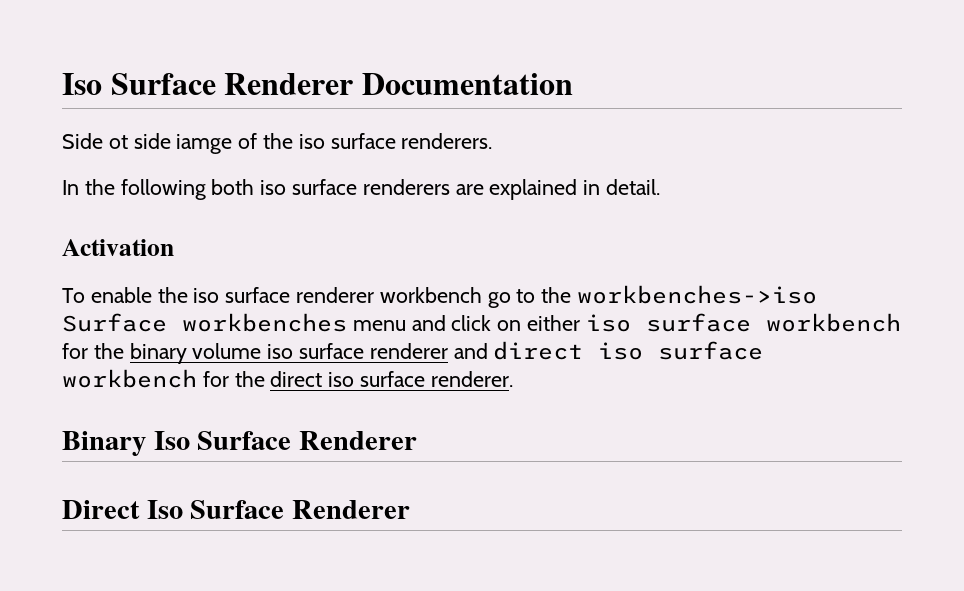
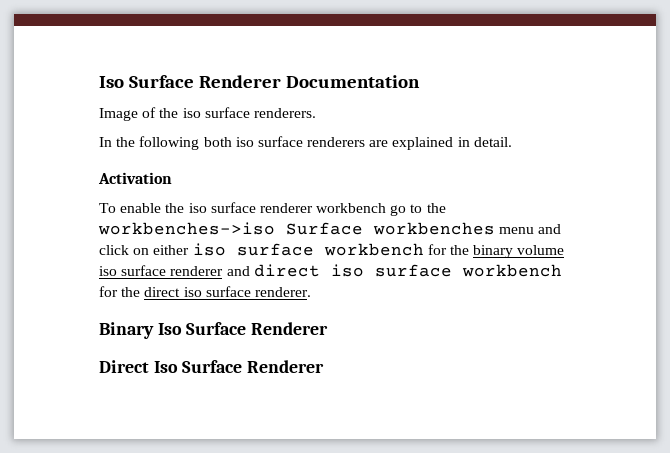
- Side ot side iamge of the iso surface renderers.
+ Image of the iso surface renderers.

